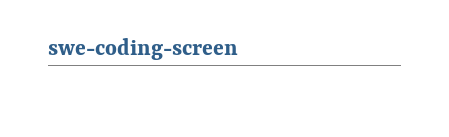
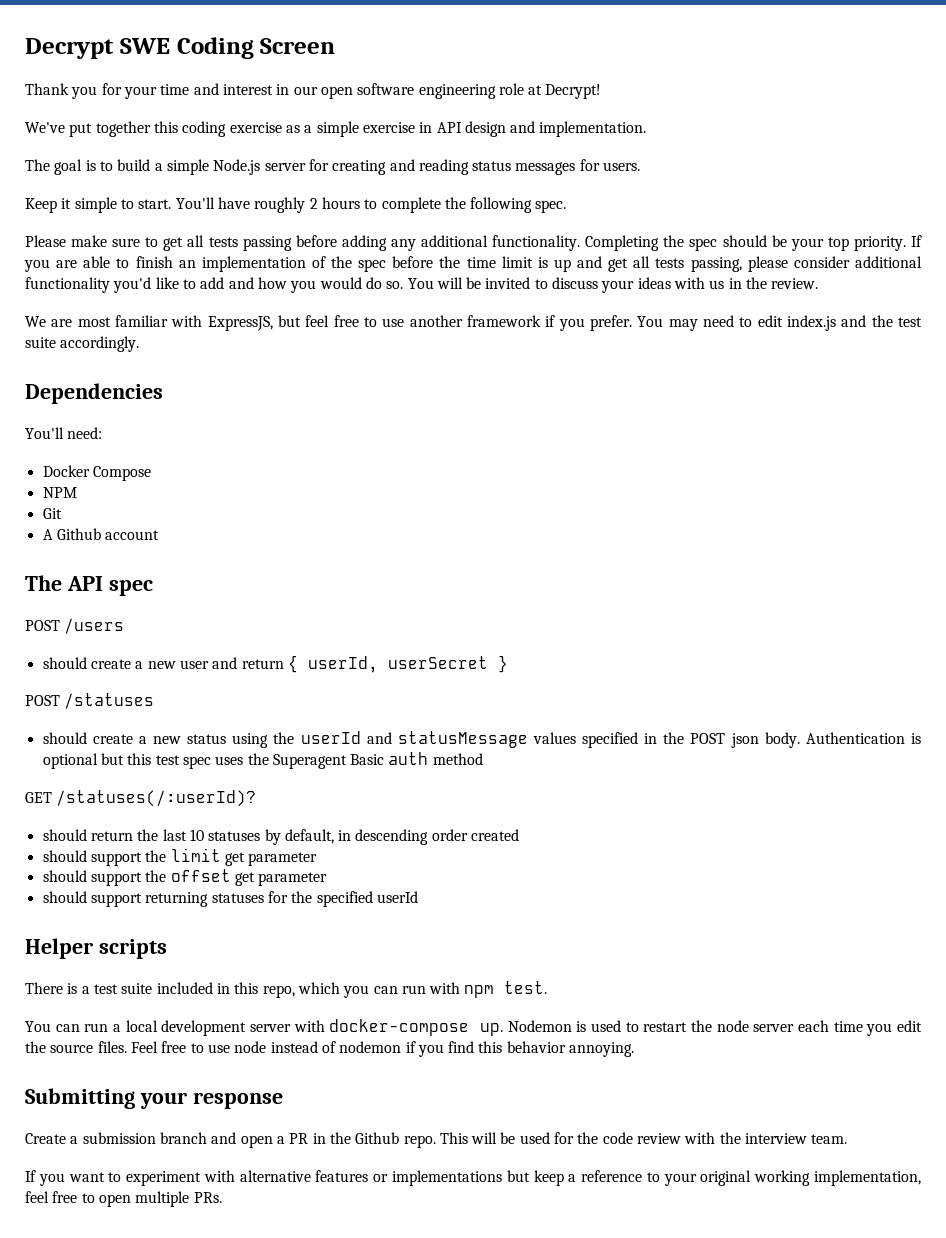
- swe-coding-screen
+ Decrypt SWE Coding Screen
+ Thank you for your time and interest in our open software engineering role at Decrypt!
+ We've put together this coding exercise as a simple exercise in API design and implementation.
+ The goal is to build a simple Node.js server for creating and reading status messages for users.
+ Keep it simple to start. You'll have roughly 2 hours to complete the following spec.
+ Please make sure to get all tests passing before adding any additional functionality. Completing the spec should be your top priority. If you are able to finish an implementation of the spec before the time limit is up and get all tests passing, please consider additional functionality you'd like to add and how you would do so. You will be invited to discuss your ideas with us in the review.
+ We are most familiar with ExpressJS, but feel free to use another framework if you prefer. You may need to edit index.js and the test suite accordingly.
+ Dependencies
+ You'll need:
+ Docker Compose
+ NPM
+ Git
+ A Github account
+ The API spec
+ POST /users
+ should create a new user and return { userId, userSecret }
+ POST /statuses
+ should create a new status using the userId and statusMessage values specified in the POST json body. Authentication is optional but this test spec uses the Superagent Basic auth method
+ GET /statuses(/:userId)?
+ should return the last 10 statuses by default, in descending order created
+ should support the limit get parameter
+ should support the offset get parameter
+ should support returning statuses for the specified userId
+ Helper scripts
+ There is a test suite included in this repo, which you can run with npm test.
+ You can run a local development server with docker-compose up. Nodemon is used to restart the node server each time you edit the source files. Feel free to use node instead of nodemon if you find this behavior annoying.
+ Submitting your response
+ Create a submission branch and open a PR in the Github repo. This will be used for the code review with the interview team.
+ If you want to experiment with alternative features or implementations but keep a reference to your original working implementation, feel free to open multiple PRs.

